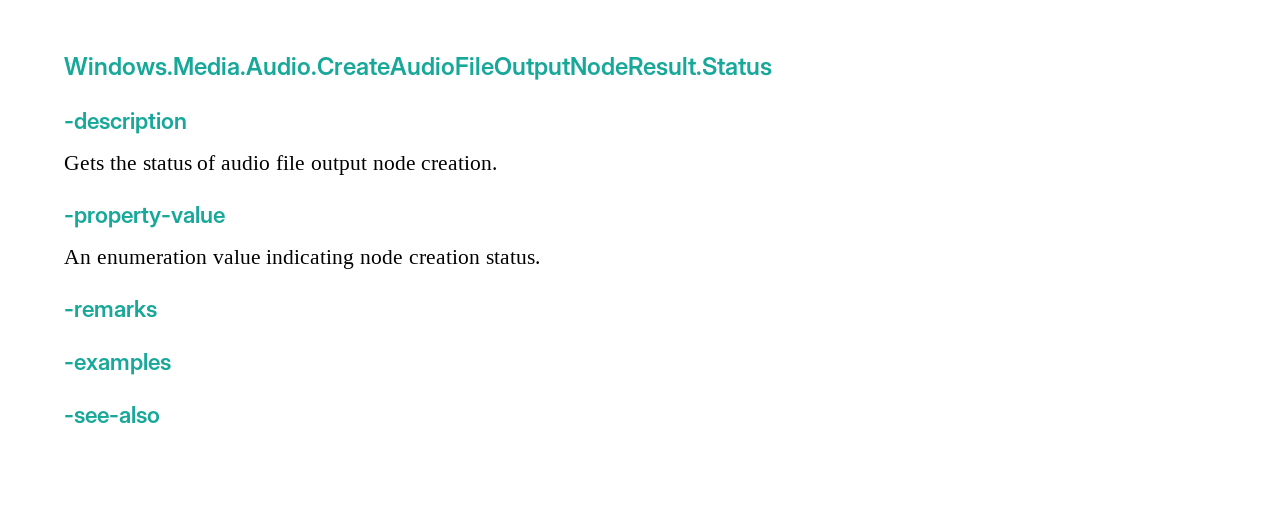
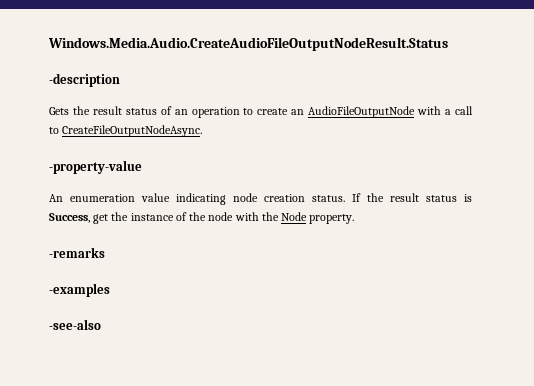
- Gets the status of audio file output node creation.
+ Gets the result status of an operation to create an AudioFileOutputNode with a call to CreateFileOutputNodeAsync.
+ If the result status is Success, get the instance of the node with the Node property.

